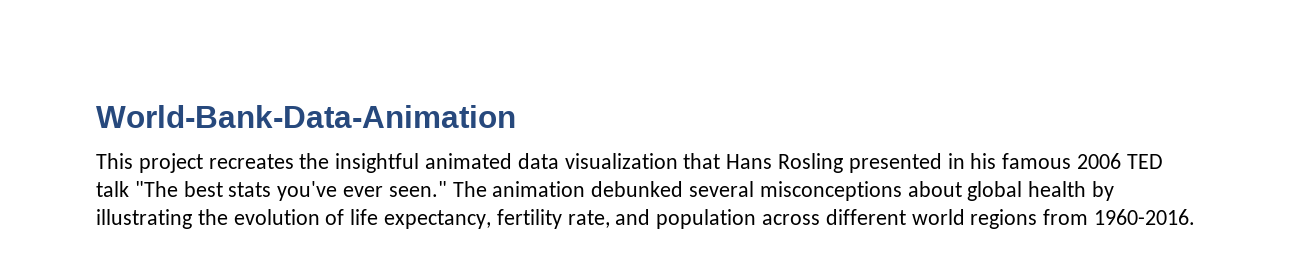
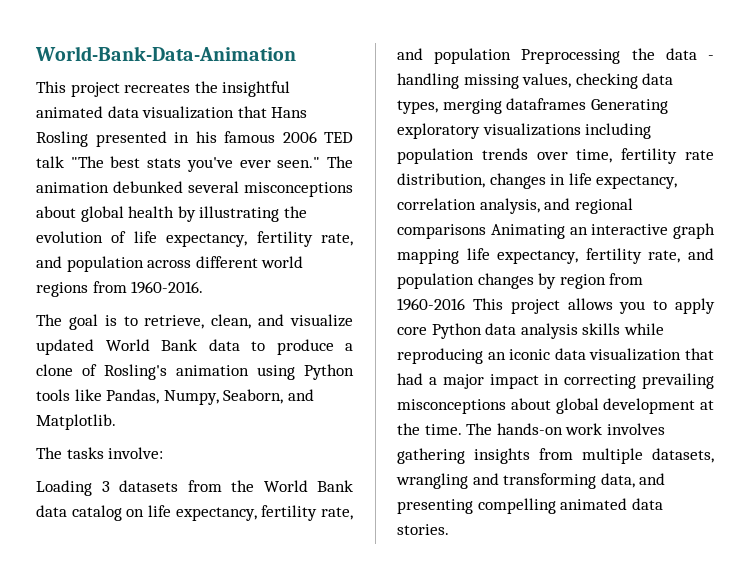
+ The goal is to retrieve, clean, and visualize updated World Bank data to produce a clone of Rosling's animation using Python tools like Pandas, Numpy, Seaborn, and Matplotlib.
+ The tasks involve:
+ Loading 3 datasets from the World Bank data catalog on life expectancy, fertility rate, and population Preprocessing the data - handling missing values, checking data types, merging dataframes Generating exploratory visualizations including population trends over time, fertility rate distribution, changes in life expectancy, correlation analysis, and regional comparisons Animating an interactive graph mapping life expectancy, fertility rate, and population changes by region from 1960-2016 This project allows you to apply core Python data analysis skills while reproducing an iconic data visualization that had a major impact in correcting prevailing misconceptions about global development at the time. The hands-on work involves gathering insights from multiple datasets, wrangling and transforming data, and presenting compelling animated data stories.

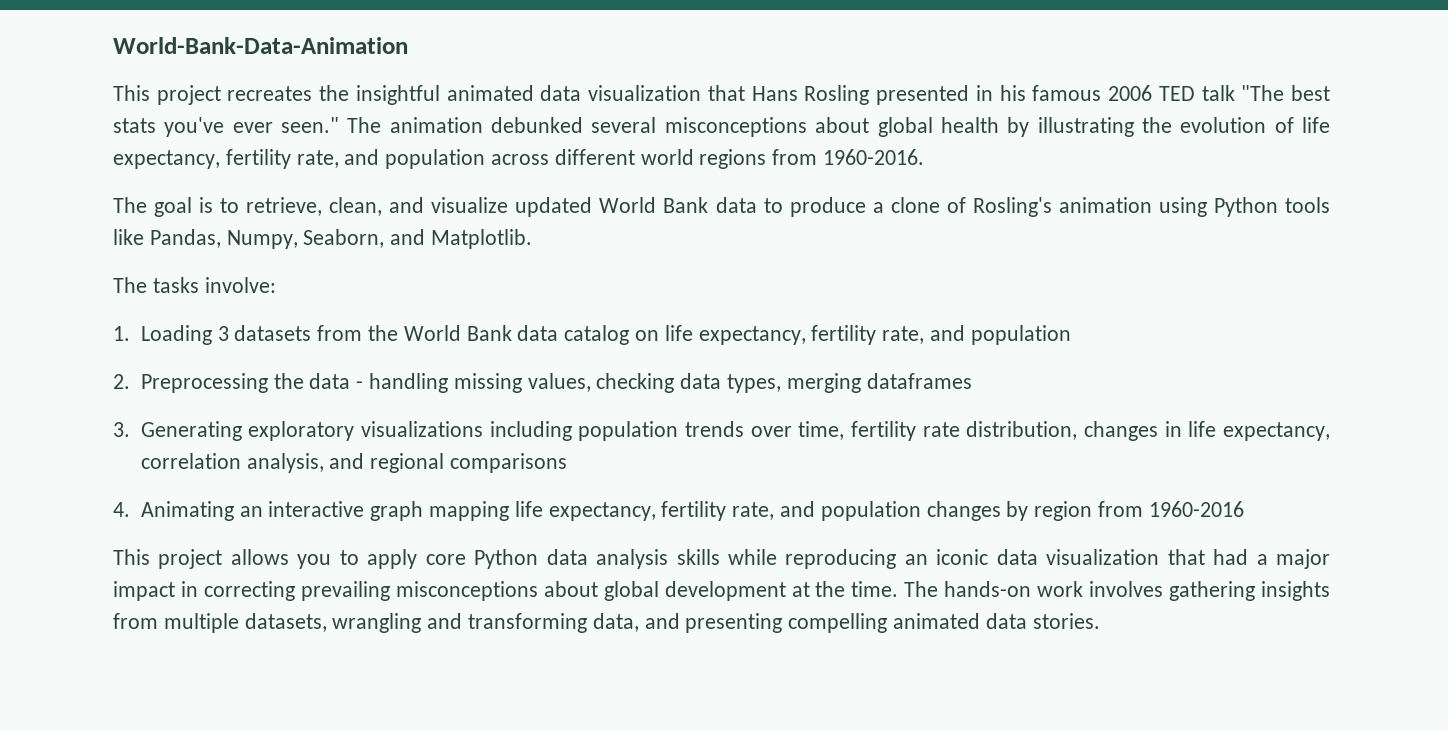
- Loading 3 datasets from the World Bank data catalog on life expectancy, fertility rate, and population Preprocessing the data - handling missing values, checking data types, merging dataframes Generating exploratory visualizations including population trends over time, fertility rate distribution, changes in life expectancy, correlation analysis, and regional comparisons Animating an interactive graph mapping life expectancy, fertility rate, and population changes by region from 1960-2016 This project allows you to apply core Python data analysis skills while reproducing an iconic data visualization that had a major impact in correcting prevailing misconceptions about global development at the time.
+ 1. Loading 3 datasets from the World Bank data catalog on life expectancy, fertility rate, and population
+ 2. Preprocessing the data - handling missing values, checking data types, merging dataframes
+ 3. Generating exploratory visualizations including population trends over time, fertility rate distribution, changes in life expectancy, correlation analysis, and regional comparisons
+ 4. Animating an interactive graph mapping life expectancy, fertility rate, and population changes by region from 1960-2016
+ This project allows you to apply core Python data analysis skills while reproducing an iconic data visualization that had a major impact in correcting prevailing misconceptions about global development at the time.

